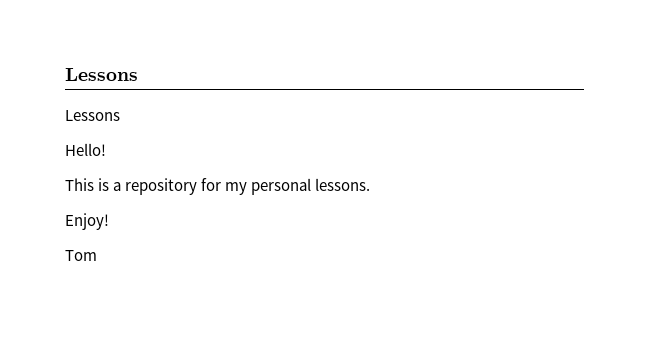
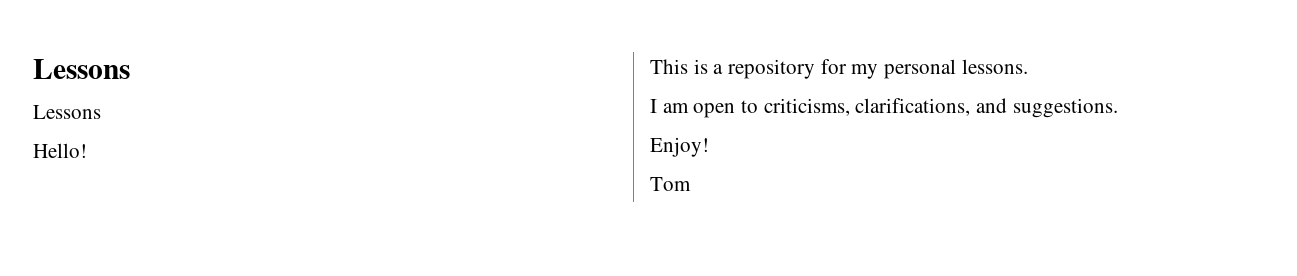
+ I am open to criticisms, clarifications, and suggestions.

